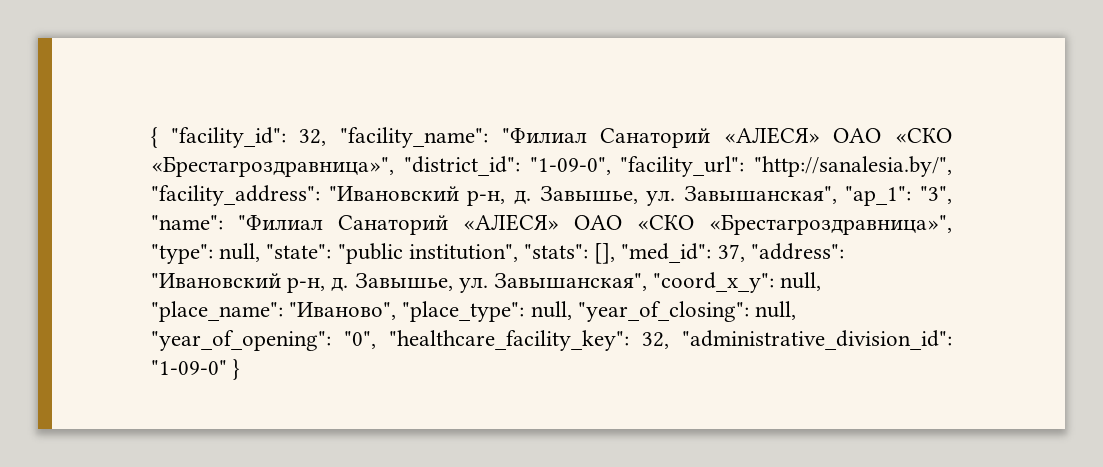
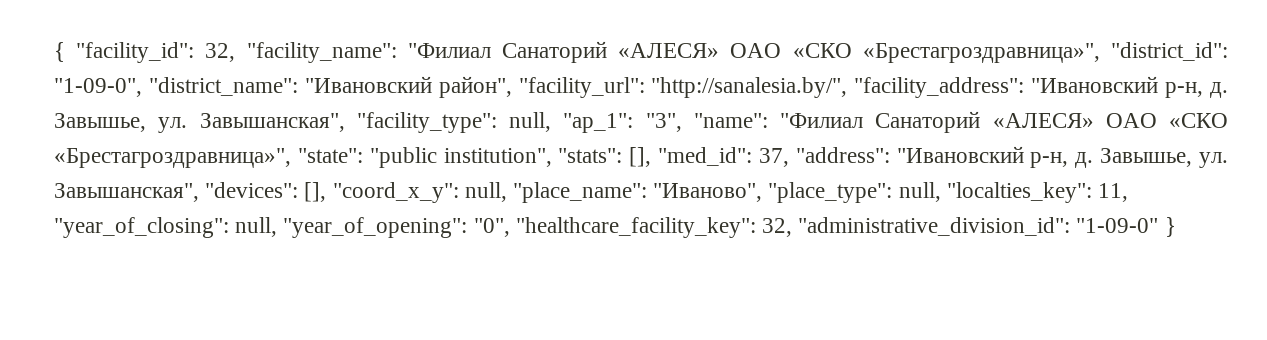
- { "facility_id": 32, "facility_name": "Филиал Санаторий «АЛЕСЯ» ОАО «СКО «Брестагроздравница»", "district_id": "1-09-0", "facility_url": "http://sanalesia.by/", "facility_address": "Ивановский р-н, д.
+ { "facility_id": 32, "facility_name": "Филиал Санаторий «АЛЕСЯ» ОАО «СКО «Брестагроздравница»", "district_id": "1-09-0", "district_name": "Ивановский район", "facility_url": "http://sanalesia.by/", "facility_address": "Ивановский р-н, д.
- Завышье, ул. Завышанская", "ap_1": "3", "name": "Филиал Санаторий «АЛЕСЯ» ОАО «СКО «Брестагроздравница»", "type": null, "state": "public institution", "stats": [], "med_id": 37, "address": "Ивановский р-н, д.
+ Завышье, ул. Завышанская", "facility_type": null, "ap_1": "3", "name": "Филиал Санаторий «АЛЕСЯ» ОАО «СКО «Брестагроздравница»", "state": "public institution", "stats": [], "med_id": 37, "address": "Ивановский р-н, д.
- Завышье, ул. Завышанская", "coord_x_y": null, "place_name": "Иваново", "place_type": null, "year_of_closing": null, "year_of_opening": "0", "healthcare_facility_key": 32, "administrative_division_id": "1-09-0" }
+ Завышье, ул. Завышанская", "devices": [], "coord_x_y": null, "place_name": "Иваново", "place_type": null, "localties_key": 11, "year_of_closing": null, "year_of_opening": "0", "healthcare_facility_key": 32, "administrative_division_id": "1-09-0" }

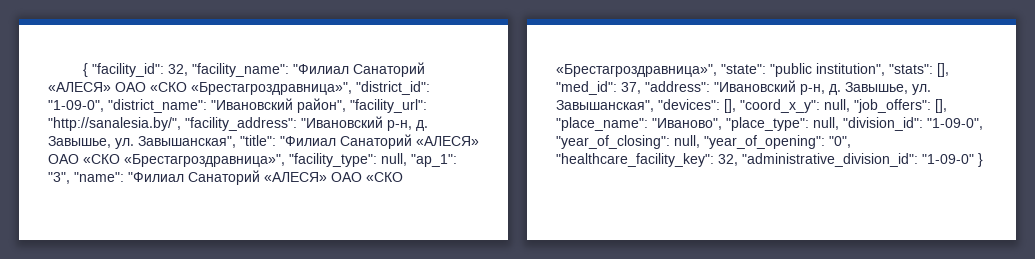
- Завышье, ул. Завышанская", "facility_type": null, "ap_1": "3", "name": "Филиал Санаторий «АЛЕСЯ» ОАО «СКО «Брестагроздравница»", "state": "public institution", "stats": [], "med_id": 37, "address": "Ивановский р-н, д.
+ Завышье, ул. Завышанская", "title": "Филиал Санаторий «АЛЕСЯ» ОАО «СКО «Брестагроздравница»", "facility_type": null, "ap_1": "3", "name": "Филиал Санаторий «АЛЕСЯ» ОАО «СКО «Брестагроздравница»", "state": "public institution", "stats": [], "med_id": 37, "address": "Ивановский р-н, д.
- Завышье, ул. Завышанская", "devices": [], "coord_x_y": null, "place_name": "Иваново", "place_type": null, "localties_key": 11, "year_of_closing": null, "year_of_opening": "0", "healthcare_facility_key": 32, "administrative_division_id": "1-09-0" }
+ Завышье, ул. Завышанская", "devices": [], "coord_x_y": null, "job_offers": [], "place_name": "Иваново", "place_type": null, "division_id": "1-09-0", "year_of_closing": null, "year_of_opening": "0", "healthcare_facility_key": 32, "administrative_division_id": "1-09-0" }

